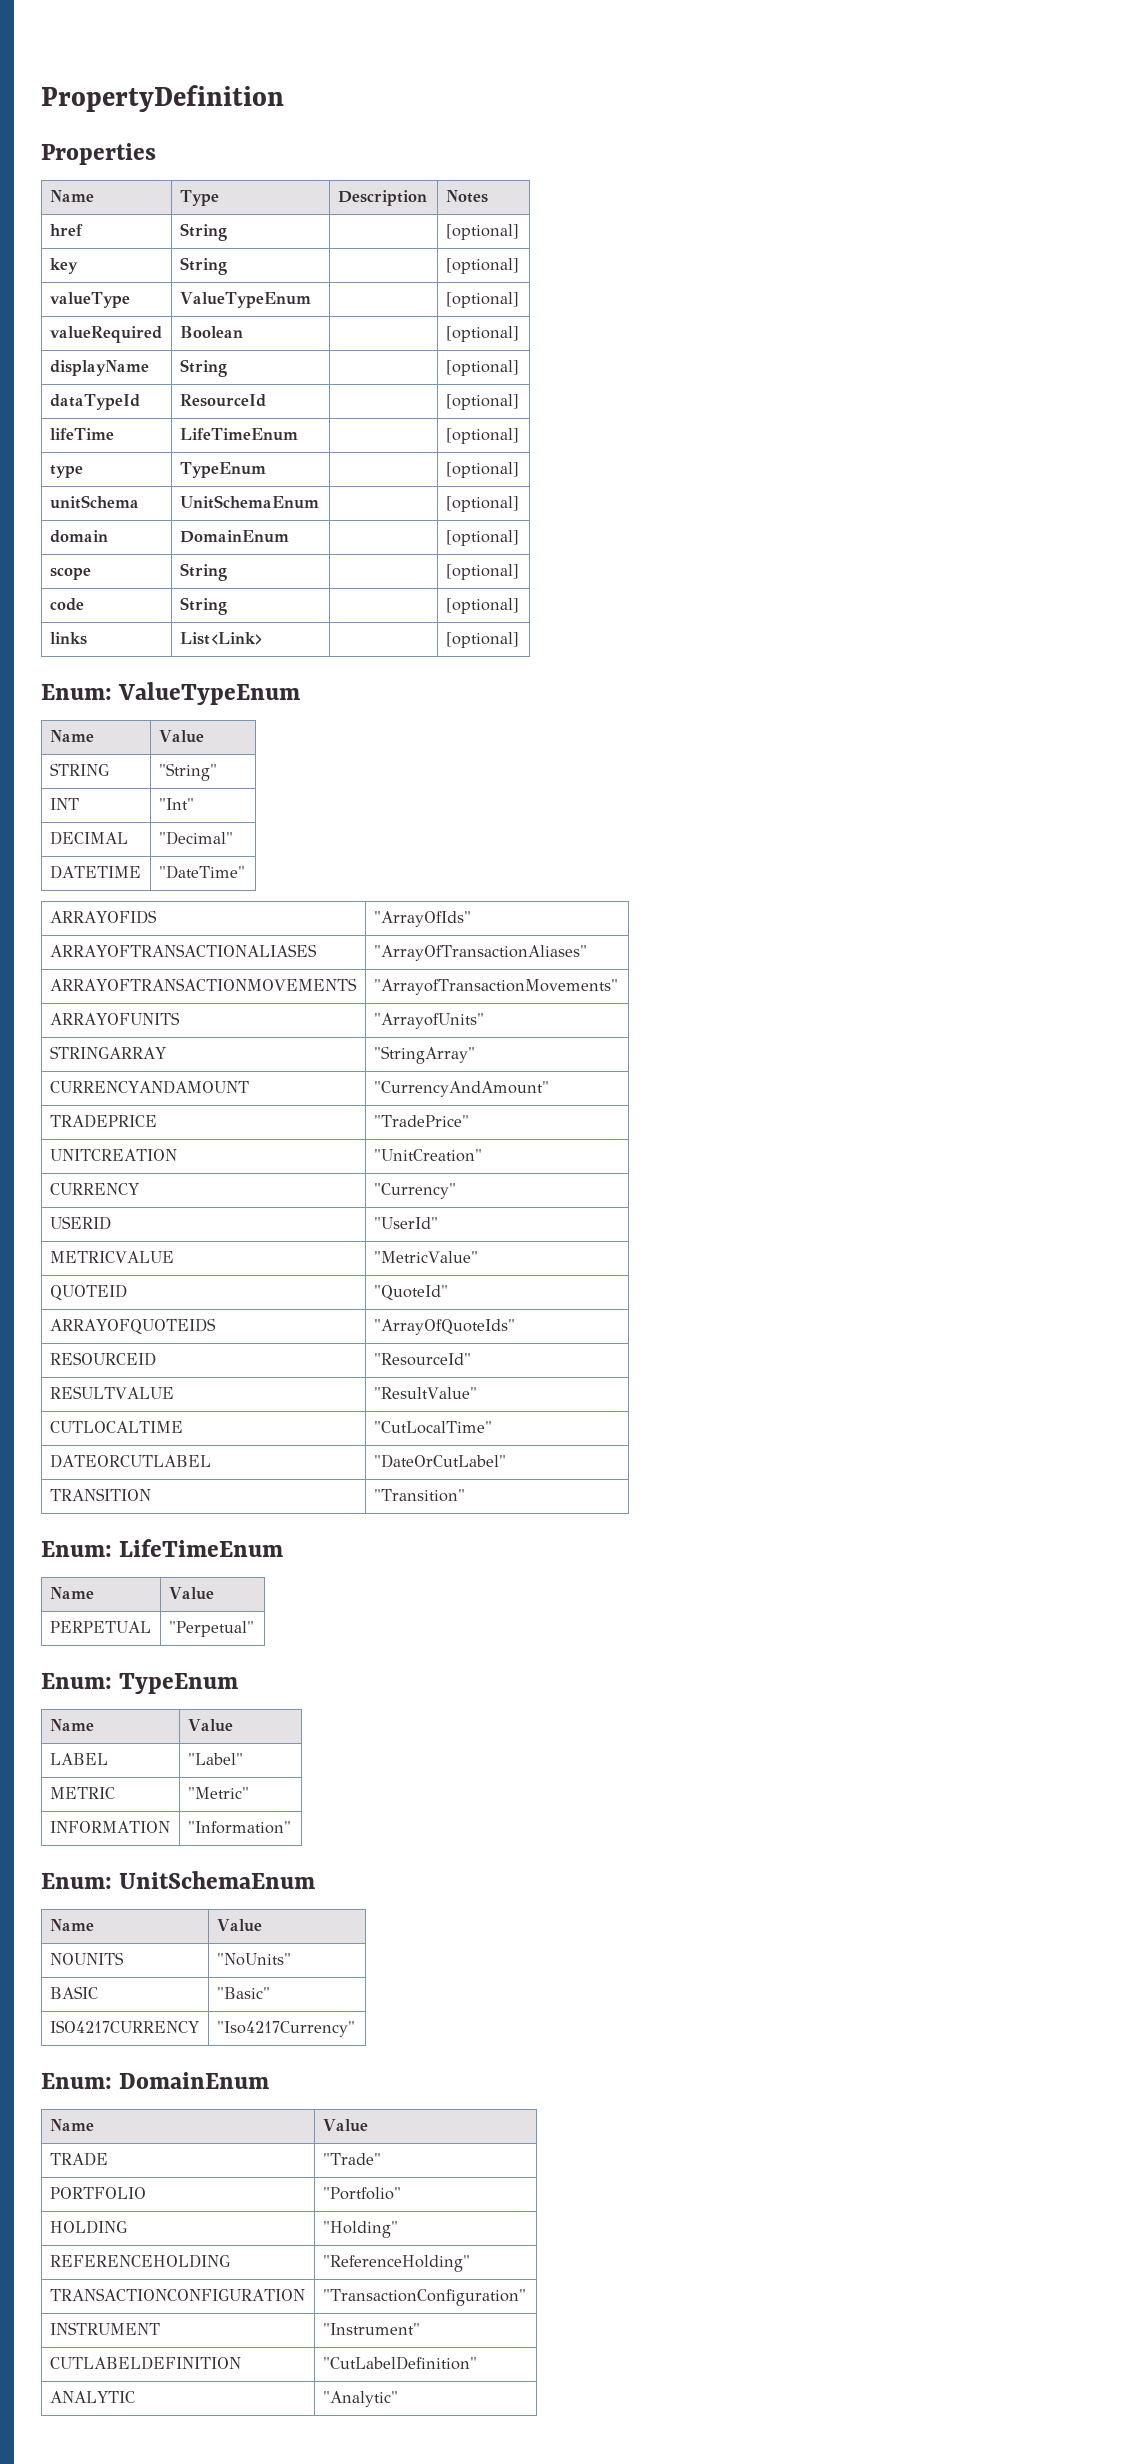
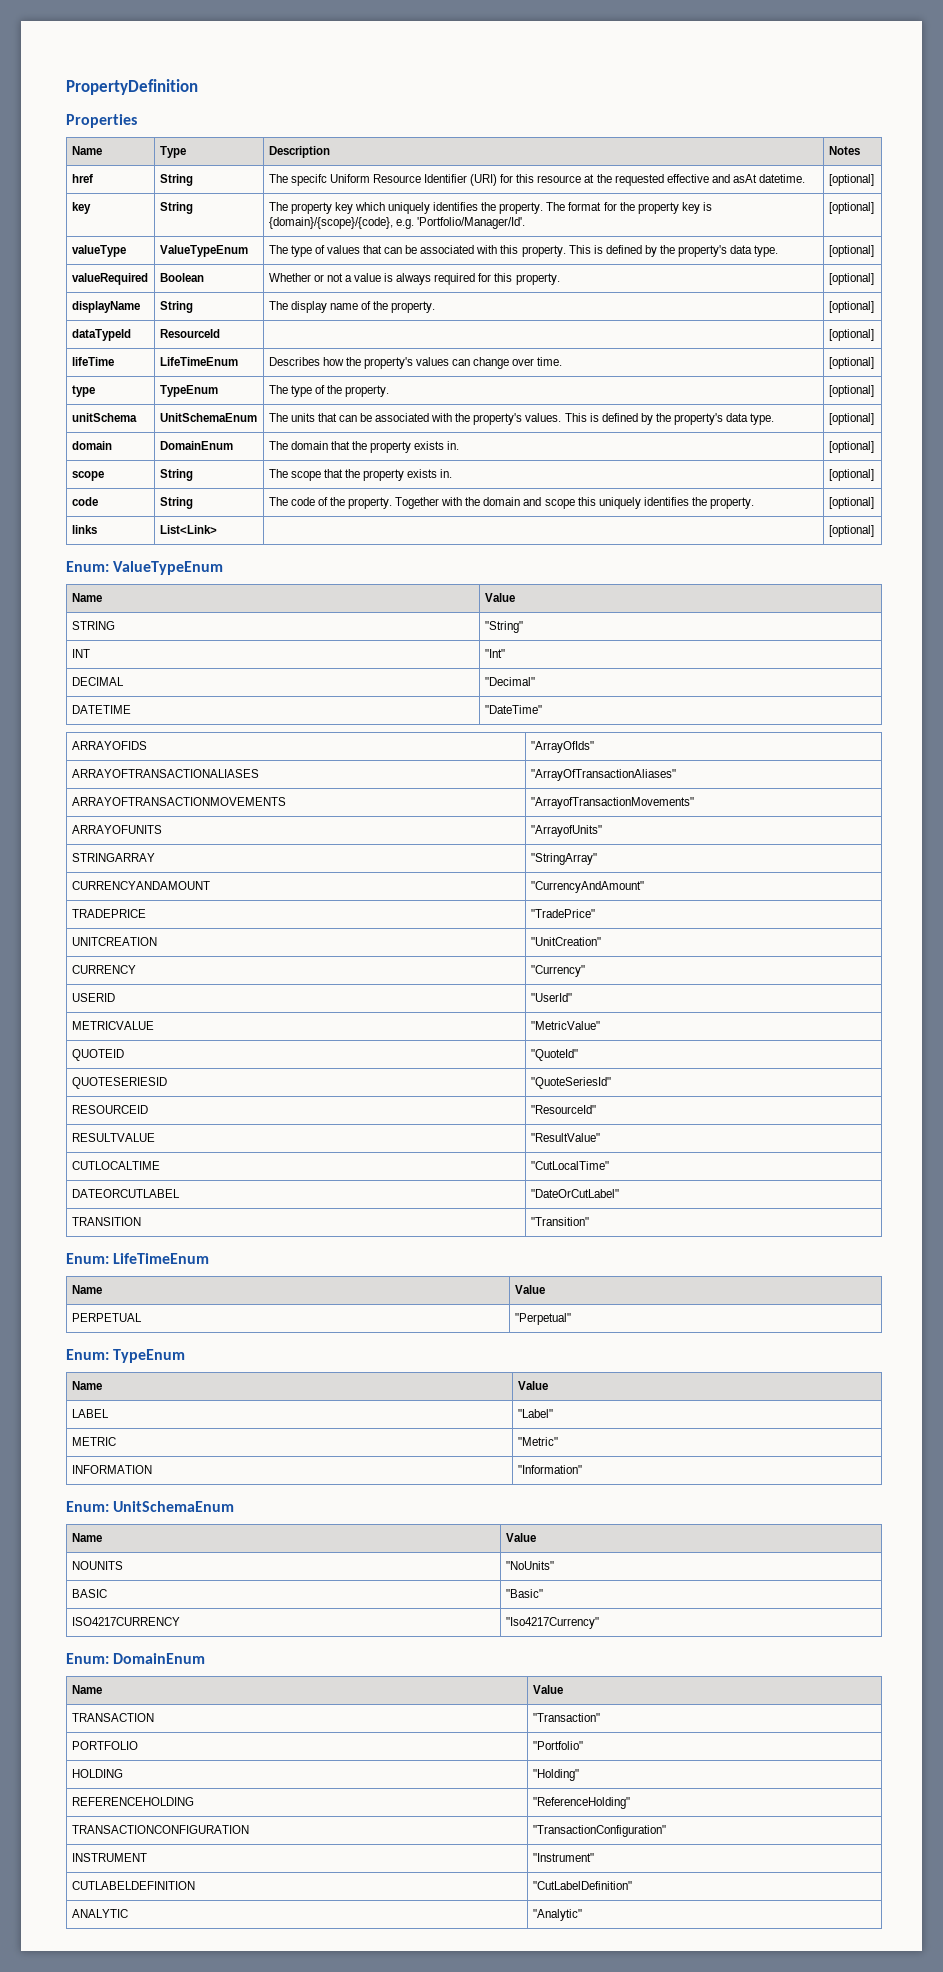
- href | String | | [optional]
- key | String | | [optional]
- valueType | ValueTypeEnum | | [optional]
- valueRequired | Boolean | | [optional]
- displayName | String | | [optional]
+ href | String | The specifc Uniform Resource Identifier (URI) for this resource at the requested effective and asAt datetime. | [optional]
+ key | String | The property key which uniquely identifies the property. The format for the property key is {domain}/{scope}/{code}, e.g. 'Portfolio/Manager/Id'. | [optional]
+ valueType | ValueTypeEnum | The type of values that can be associated with this property. This is defined by the property's data type. | [optional]
+ valueRequired | Boolean | Whether or not a value is always required for this property. | [optional]
+ displayName | String | The display name of the property. | [optional]
- lifeTime | LifeTimeEnum | | [optional]
- type | TypeEnum | | [optional]
- unitSchema | UnitSchemaEnum | | [optional]
- domain | DomainEnum | | [optional]
- scope | String | | [optional]
- code | String | | [optional]
+ lifeTime | LifeTimeEnum | Describes how the property's values can change over time. | [optional]
+ type | TypeEnum | The type of the property. | [optional]
+ unitSchema | UnitSchemaEnum | The units that can be associated with the property's values. This is defined by the property's data type. | [optional]
+ domain | DomainEnum | The domain that the property exists in. | [optional]
+ scope | String | The scope that the property exists in. | [optional]
+ code | String | The code of the property. Together with the domain and scope this uniquely identifies the property. | [optional]
- ARRAYOFQUOTEIDS | "ArrayOfQuoteIds"
+ QUOTESERIESID | "QuoteSeriesId"
- TRADE | "Trade"
+ TRANSACTION | "Transaction"

